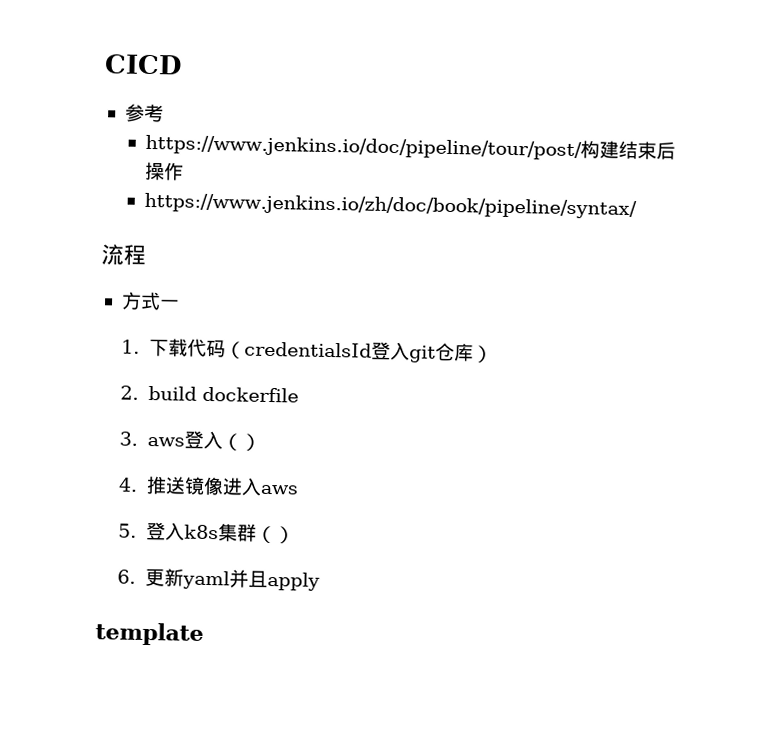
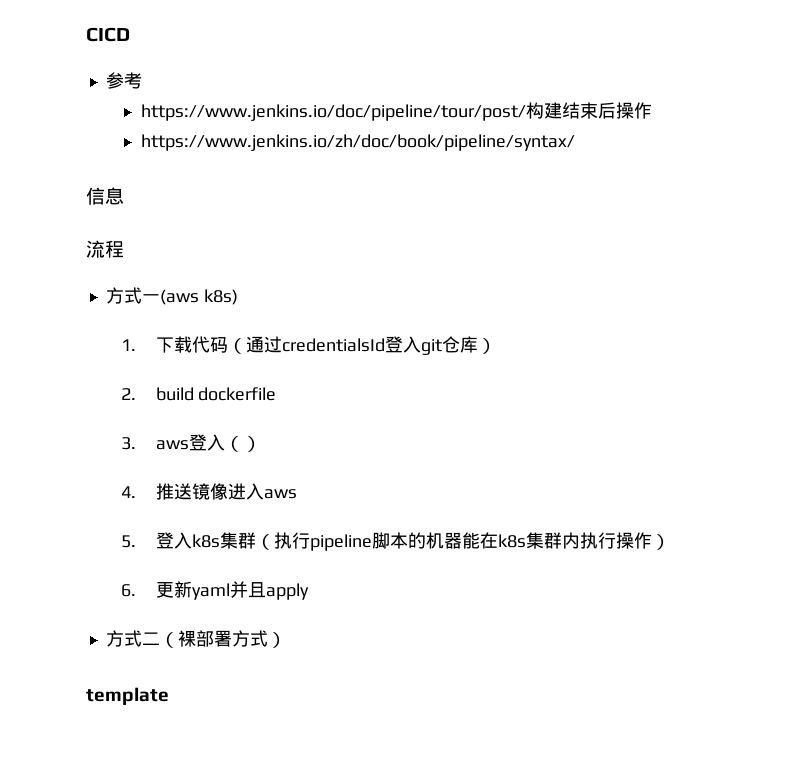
+ 信息
- 方式一
+ 方式一(aws k8s)
- 1.下载代码（credentialsId登入git仓库）
+ 1.下载代码（通过credentialsId登入git仓库）
- 5.登入k8s集群（）
+ 5.登入k8s集群（执行pipeline脚本的机器能在k8s集群内执行操作）
+ 方式二（裸部署方式）

